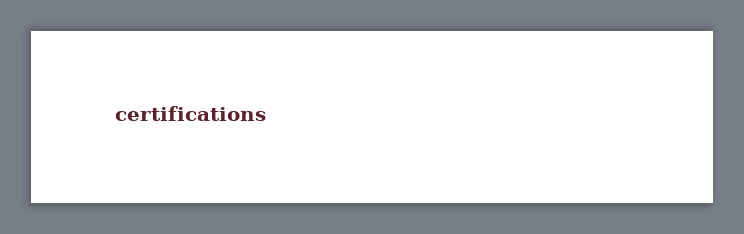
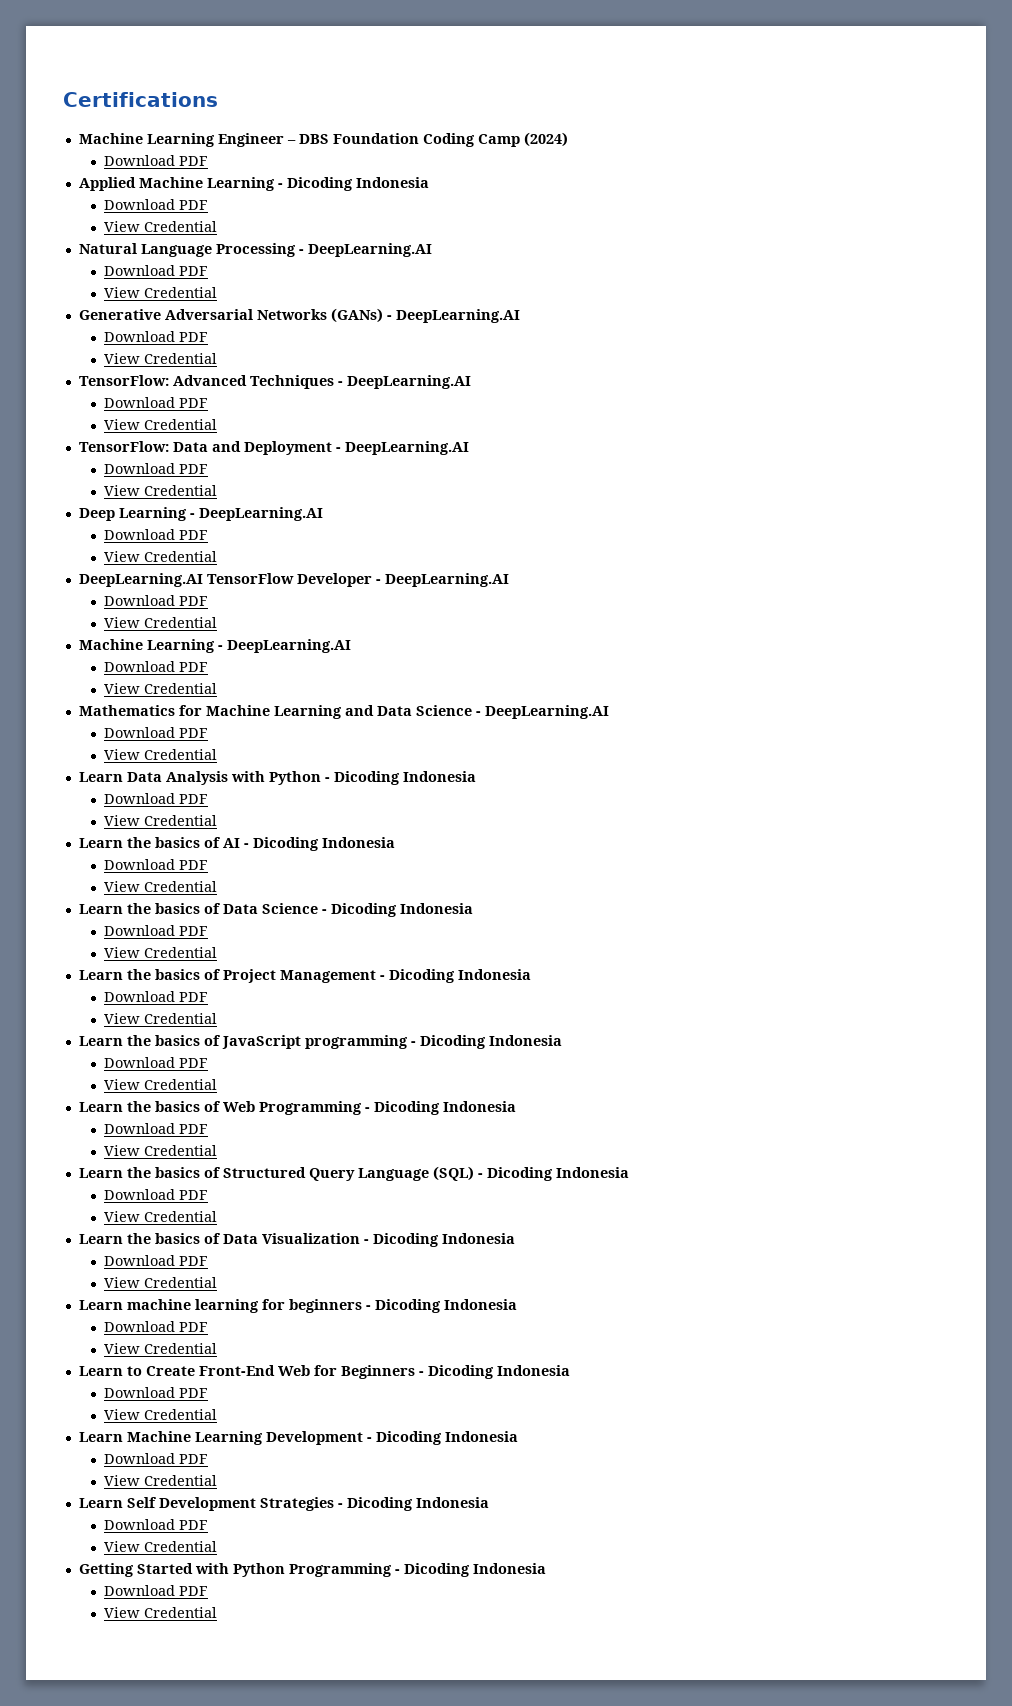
- certifications
+ Certifications
+ Machine Learning Engineer – DBS Foundation Coding Camp (2024)
+ Download PDF
+ Applied Machine Learning - Dicoding Indonesia
+ Download PDF
+ View Credential
+ Natural Language Processing - DeepLearning.AI
+ Download PDF
+ View Credential
+ Generative Adversarial Networks (GANs) - DeepLearning.AI
+ Download PDF
+ View Credential
+ TensorFlow: Advanced Techniques - DeepLearning.AI
+ Download PDF
+ View Credential
+ TensorFlow: Data and Deployment - DeepLearning.AI
+ Download PDF
+ View Credential
+ Deep Learning - DeepLearning.AI
+ Download PDF
+ View Credential
+ DeepLearning.AI TensorFlow Developer - DeepLearning.AI
+ Download PDF
+ View Credential
+ Machine Learning - DeepLearning.AI
+ Download PDF
+ View Credential
+ Mathematics for Machine Learning and Data Science - DeepLearning.AI
+ Download PDF
+ View Credential
+ Learn Data Analysis with Python - Dicoding Indonesia
+ Download PDF
+ View Credential
+ Learn the basics of AI - Dicoding Indonesia
+ Download PDF
+ View Credential
+ Learn the basics of Data Science - Dicoding Indonesia
+ Download PDF
+ View Credential
+ Learn the basics of Project Management - Dicoding Indonesia
+ Download PDF
+ View Credential
+ Learn the basics of JavaScript programming - Dicoding Indonesia
+ Download PDF
+ View Credential
+ Learn the basics of Web Programming - Dicoding Indonesia
+ Download PDF
+ View Credential
+ Learn the basics of Structured Query Language (SQL) - Dicoding Indonesia
+ Download PDF
+ View Credential
+ Learn the basics of Data Visualization - Dicoding Indonesia
+ Download PDF
+ View Credential
+ Learn machine learning for beginners - Dicoding Indonesia
+ Download PDF
+ View Credential
+ Learn to Create Front-End Web for Beginners - Dicoding Indonesia
+ Download PDF
+ View Credential
+ Learn Machine Learning Development - Dicoding Indonesia
+ Download PDF
+ View Credential
+ Learn Self Development Strategies - Dicoding Indonesia
+ Download PDF
+ View Credential
+ Getting Started with Python Programming - Dicoding Indonesia
+ Download PDF
+ View Credential

